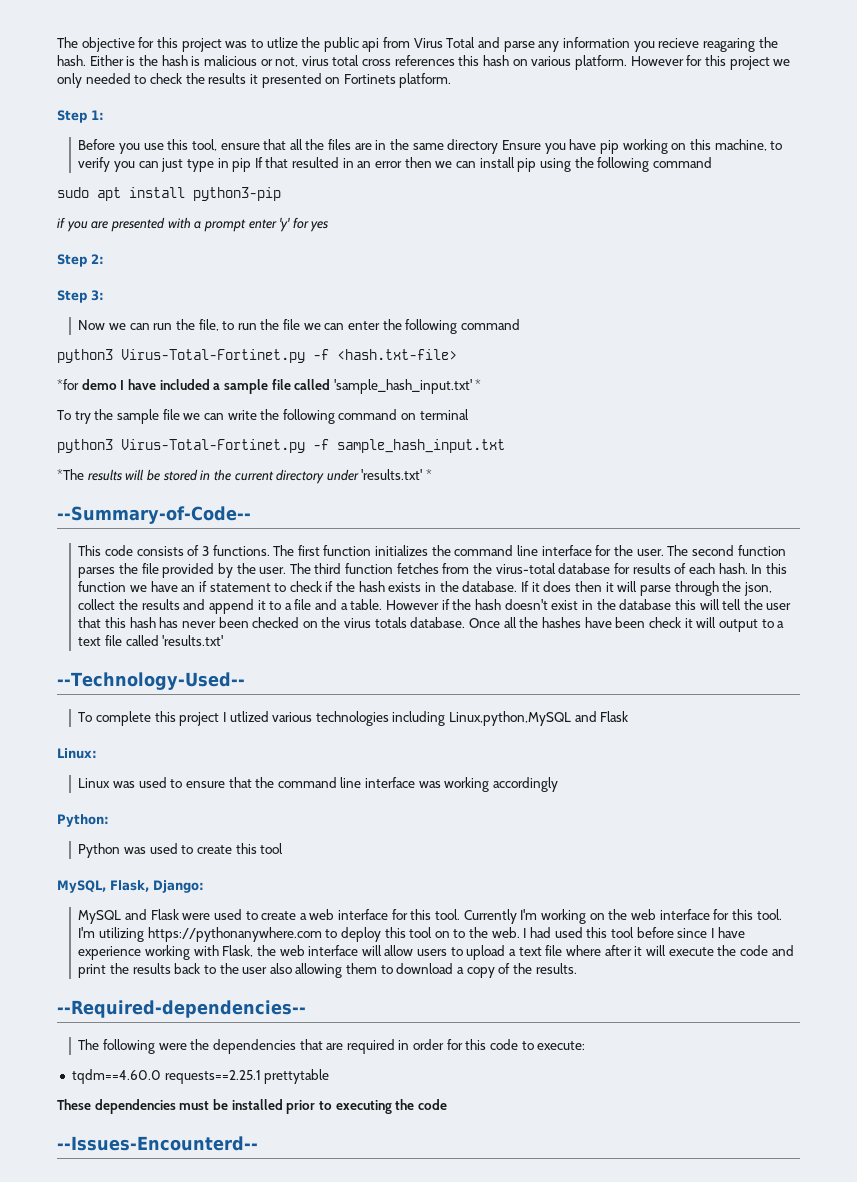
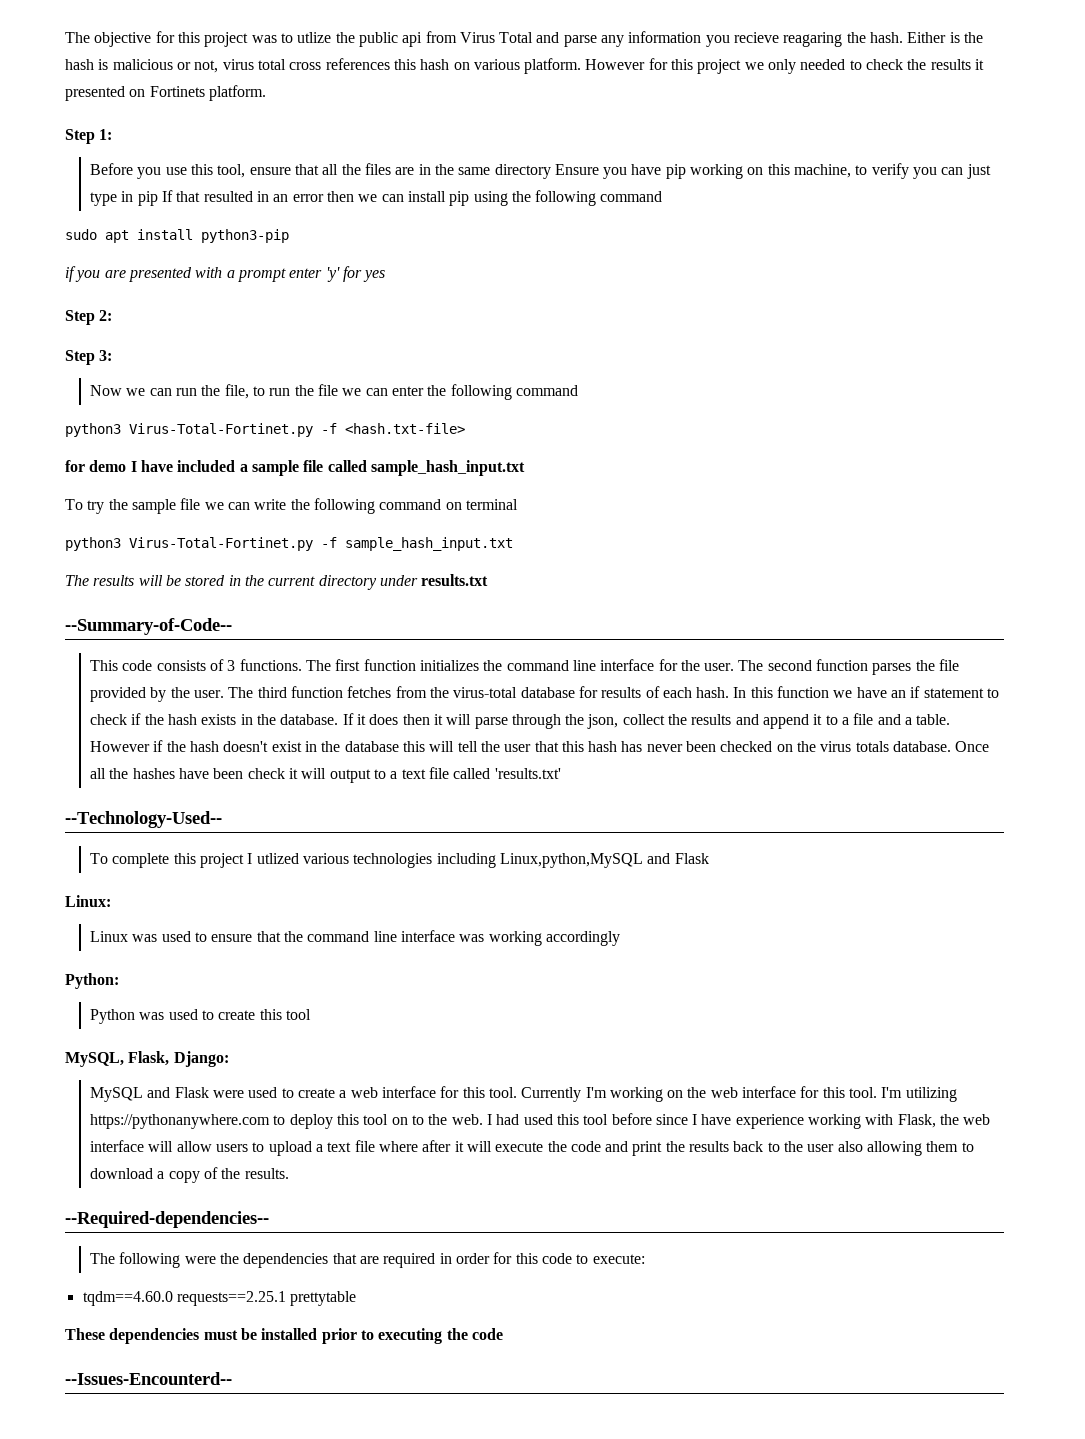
- *for demo I have included a sample file called 'sample_hash_input.txt' *
+ for demo I have included a sample file called sample_hash_input.txt
- *The results will be stored in the current directory under 'results.txt' *
+ The results will be stored in the current directory under results.txt

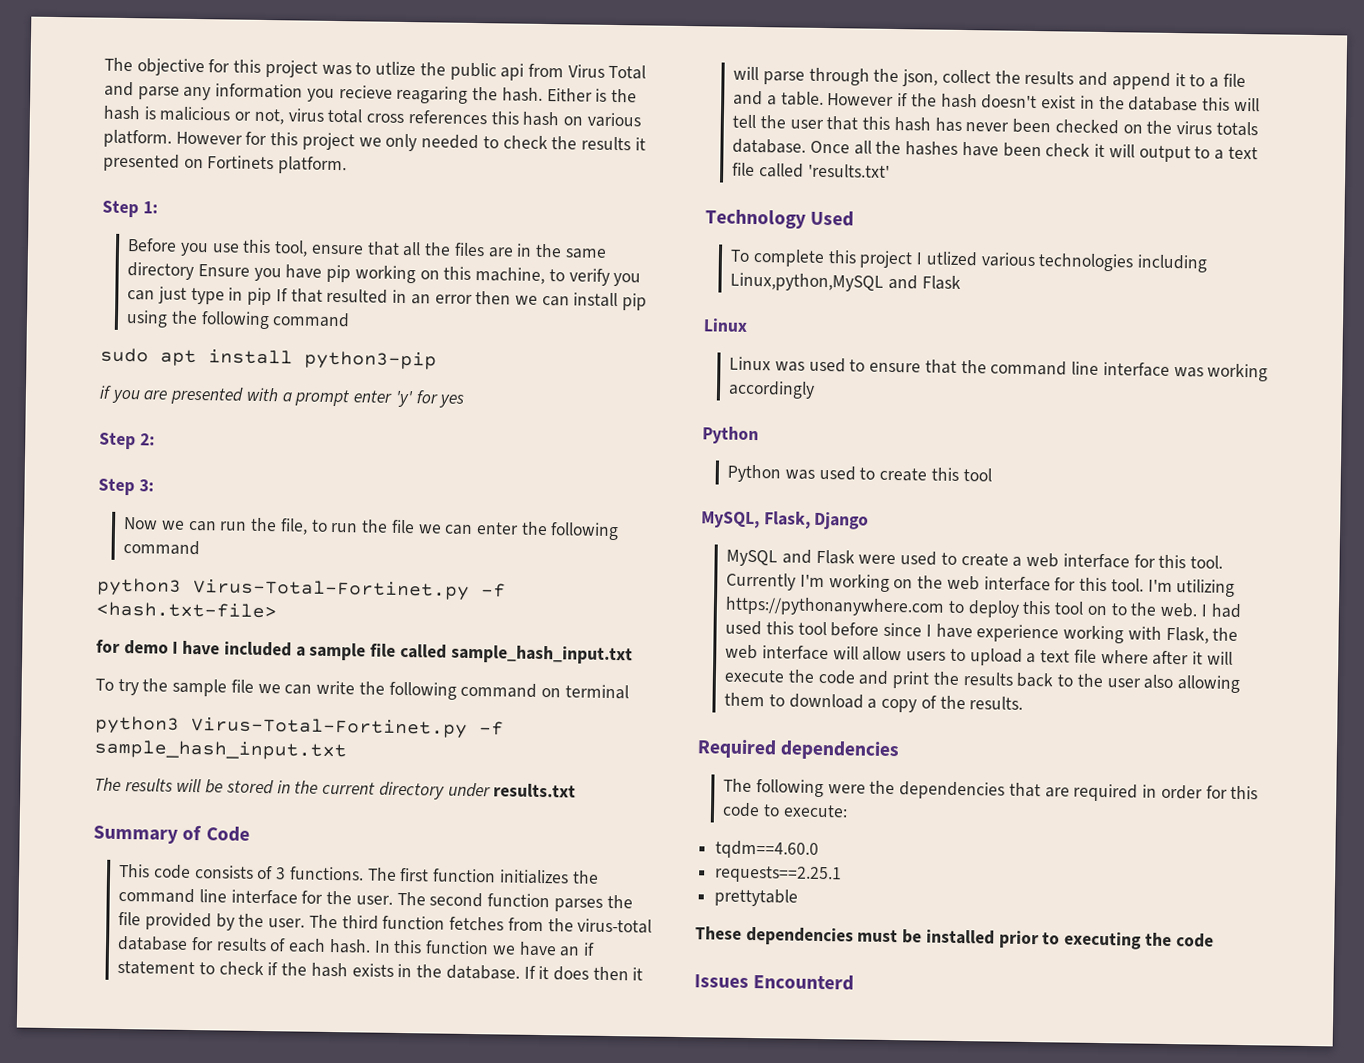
- --Summary-of-Code--
+ Summary of Code
- --Technology-Used--
+ Technology Used
  To complete this project I utlized various technologies including Linux,python,MySQL and Flask
- Linux:
+ Linux
  Linux was used to ensure that the command line interface was working accordingly
- Python:
+ Python
- MySQL, Flask, Django:
+ MySQL, Flask, Django
- --Required-dependencies--
+ Required dependencies
- tqdm==4.60.0 requests==2.25.1 prettytable
+ tqdm==4.60.0
+ requests==2.25.1
+ prettytable
- --Issues-Encounterd--
+ Issues Encounterd

